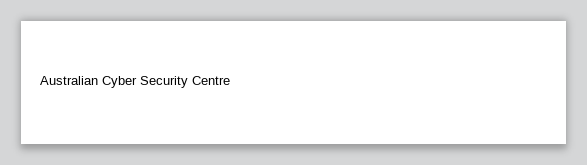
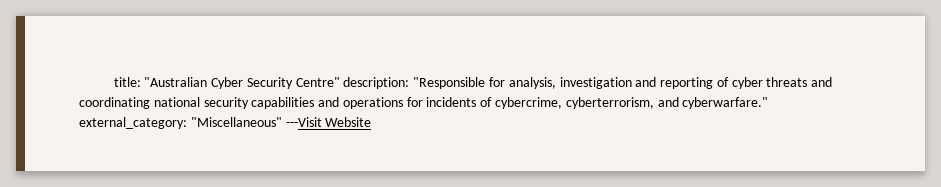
- Australian Cyber Security Centre
+ title: "Australian Cyber Security Centre" description: "Responsible for analysis, investigation and reporting of cyber threats and coordinating national security capabilities and operations for incidents of cybercrime, cyberterrorism, and cyberwarfare." external_category: "Miscellaneous" ---Visit Website

